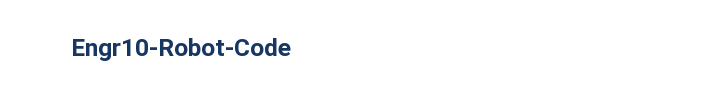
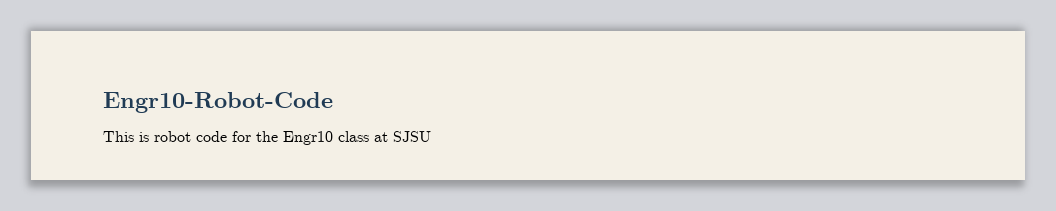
+ This is robot code for the Engr10 class at SJSU

